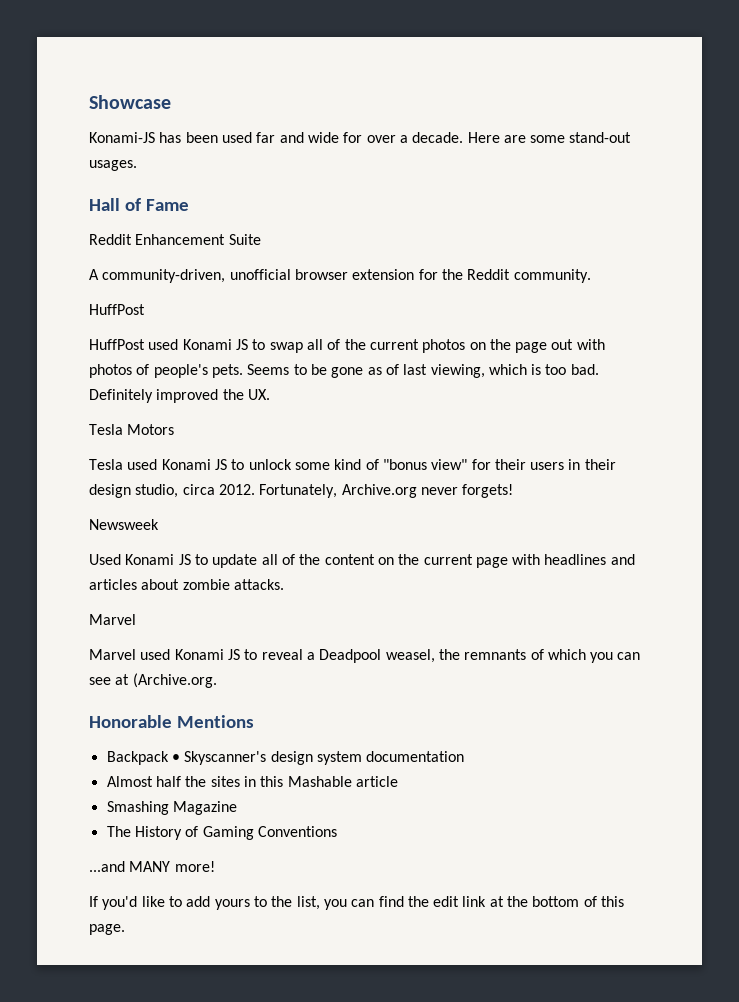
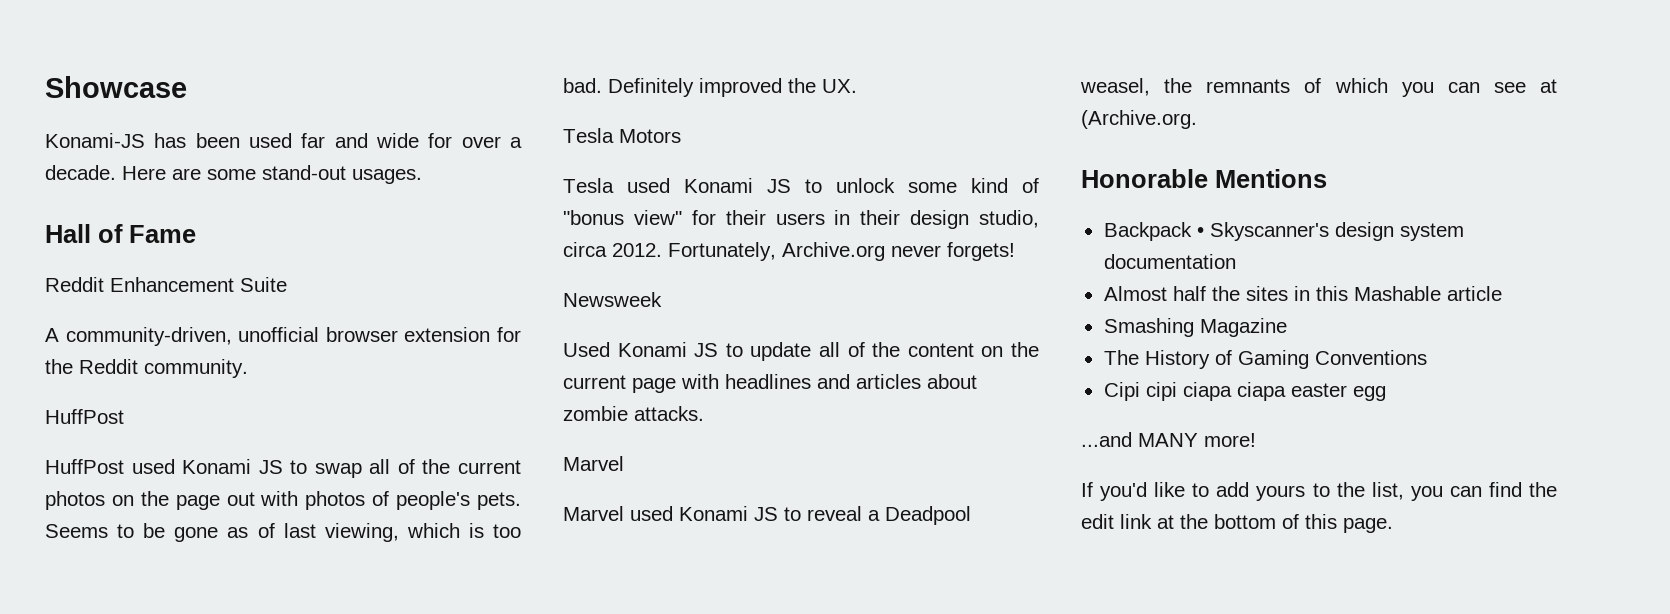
+ Cipi cipi ciapa ciapa easter egg

